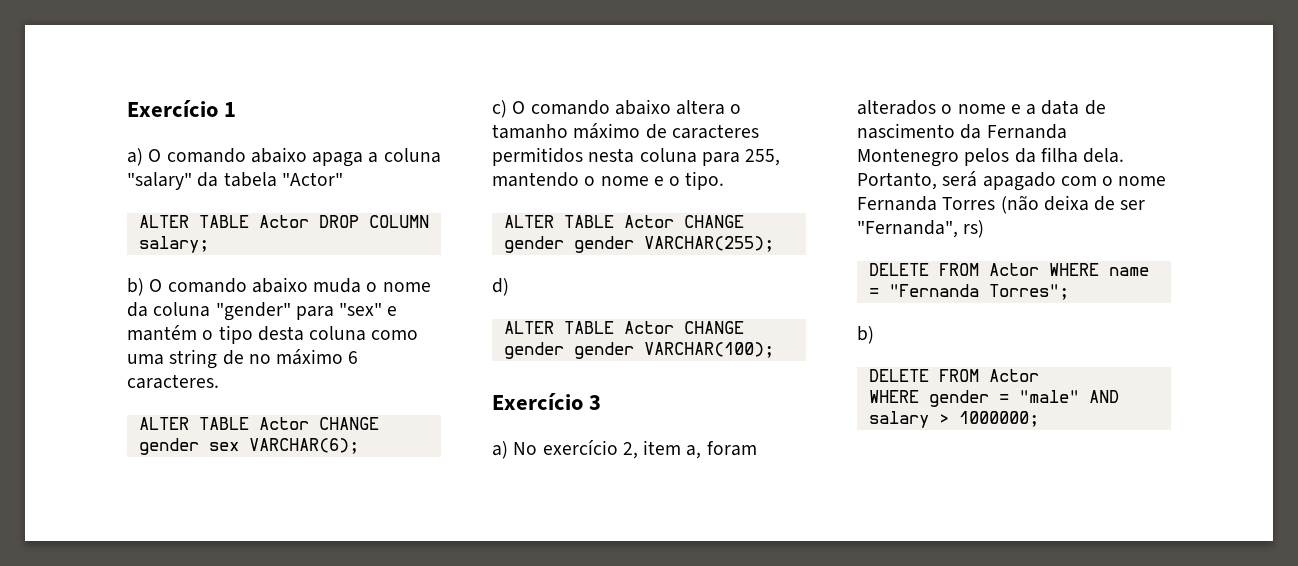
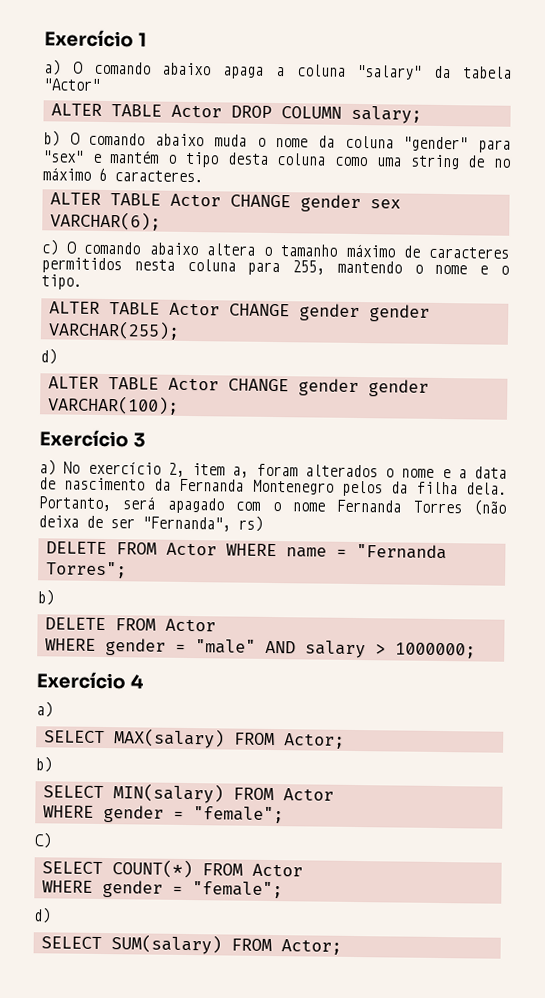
+ Exercício 4
+ a)
+ SELECT MAX(salary) FROM Actor;
+ b)
+ SELECT MIN(salary) FROM Actor
+ WHERE gender = "female";
+ C)
+ SELECT COUNT(*) FROM Actor
+ WHERE gender = "female";
+ d)
+ SELECT SUM(salary) FROM Actor;

